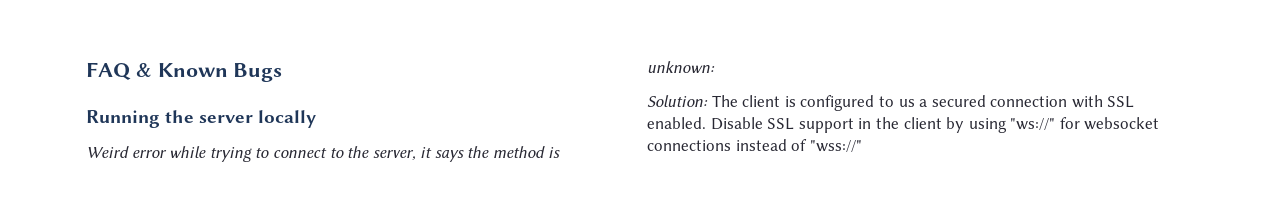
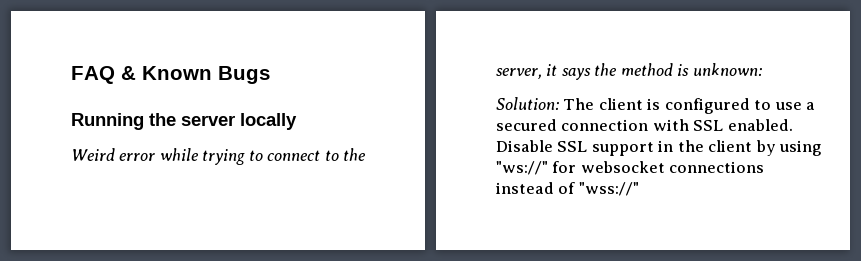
- Solution: The client is configured to us a secured connection with SSL enabled.
+ Solution: The client is configured to use a secured connection with SSL enabled.

